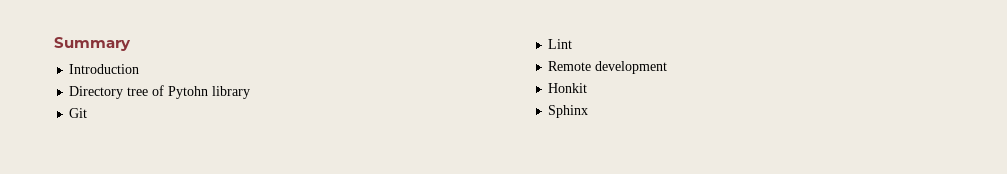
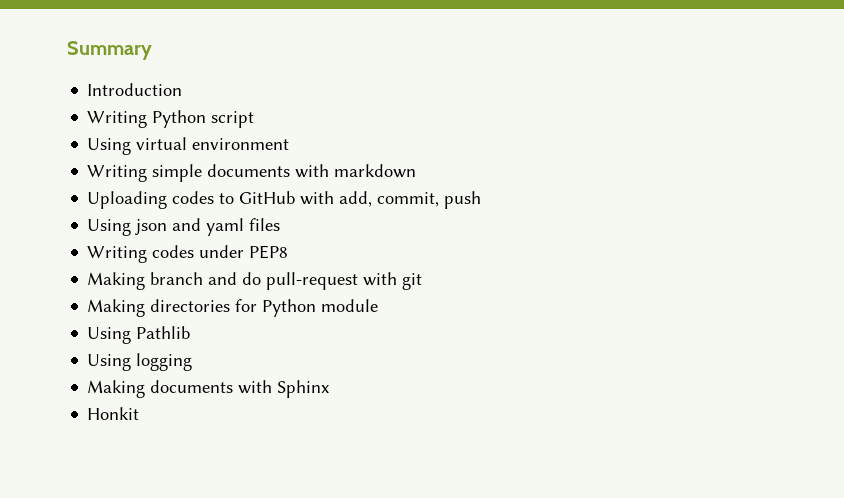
- Directory tree of Pytohn library
- Git
- Lint
- Remote development
+ Writing Python script
+ Using virtual environment
+ Writing simple documents with markdown
+ Uploading codes to GitHub with add, commit, push
+ Using json and yaml files
+ Writing codes under PEP8
+ Making branch and do pull-request with git
+ Making directories for Python module
+ Using Pathlib
+ Using logging
+ Making documents with Sphinx
- Sphinx

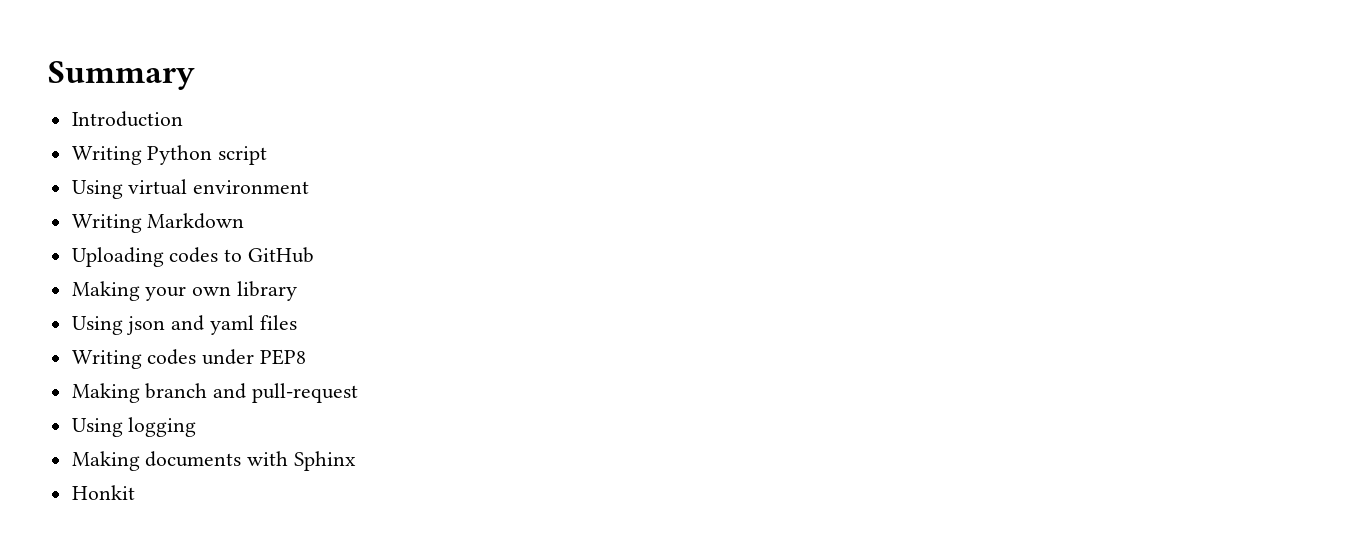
- Writing simple documents with markdown
+ Writing Markdown
- Uploading codes to GitHub with add, commit, push
+ Uploading codes to GitHub
+ Making your own library
- Making branch and do pull-request with git
- Making directories for Python module
- Using Pathlib
+ Making branch and pull-request

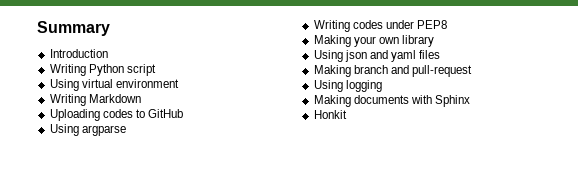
+ Using argparse
+ Writing codes under PEP8
- Writing codes under PEP8

